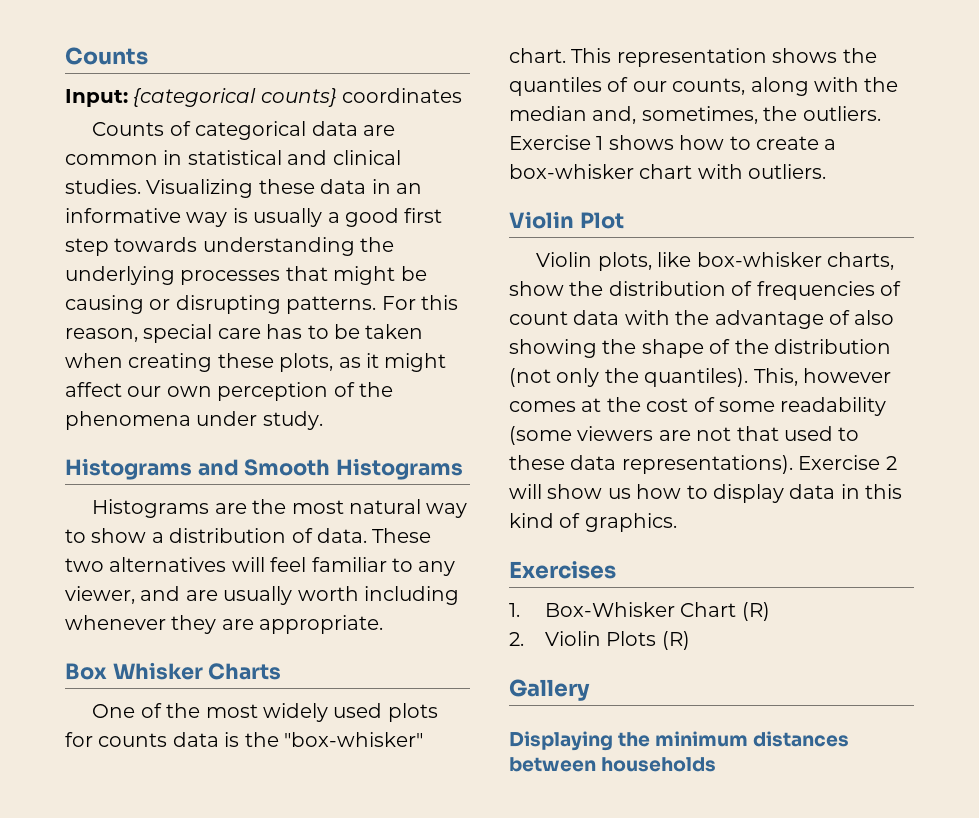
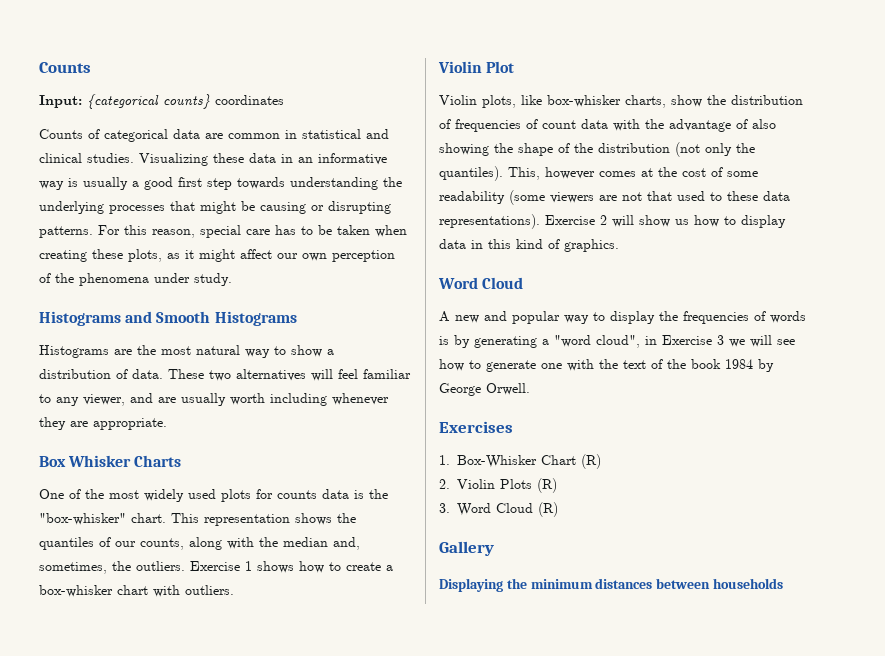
  Exercise 2 will show us how to display data in this kind of graphics.
+ Word Cloud
+ A new and popular way to display the frequencies of words is by generating a "word cloud", in Exercise 3 we will see how to generate one with the text of the book 1984 by George Orwell.
+ 3. Word Cloud (R)

